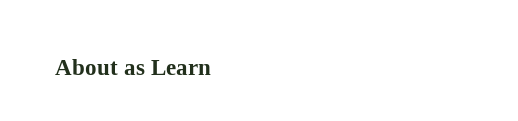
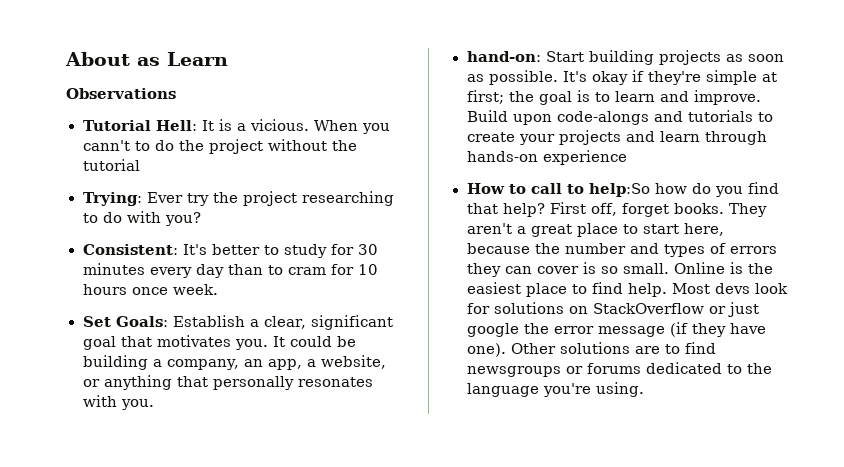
+ Observations
+ Tutorial Hell: It is a vicious. When you cann't to do the project without the tutorial
+ Trying: Ever try the project researching to do with you?
+ Consistent: It's better to study for 30 minutes every day than to cram for 10 hours once week.
+ Set Goals: Establish a clear, significant goal that motivates you. It could be building a company, an app, a website, or anything that personally resonates with you.
+ hand-on: Start building projects as soon as possible. It's okay if they're simple at first; the goal is to learn and improve. Build upon code-alongs and tutorials to create your projects and learn through hands-on experience
+ How to call to help:So how do you find that help? First off, forget books. They aren't a great place to start here, because the number and types of errors they can cover is so small. Online is the easiest place to find help. Most devs look for solutions on StackOverflow or just google the error message (if they have one). Other solutions are to find newsgroups or forums dedicated to the language you're using.

